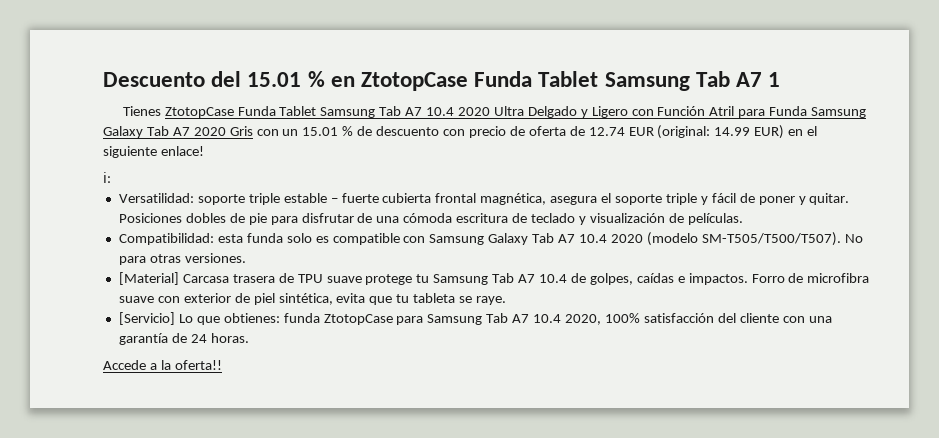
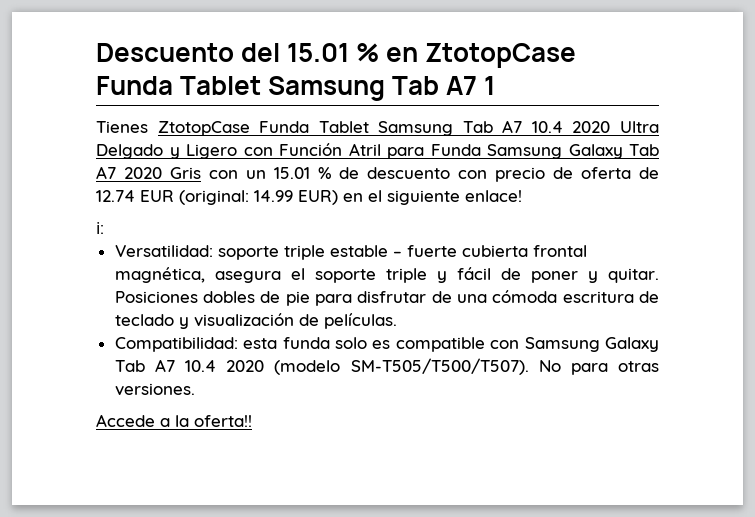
- [Material] Carcasa trasera de TPU suave protege tu Samsung Tab A7 10.4 de golpes, caídas e impactos. Forro de microfibra suave con exterior de piel sintética, evita que tu tableta se raye.
- [Servicio] Lo que obtienes: funda ZtotopCase para Samsung Tab A7 10.4 2020, 100% satisfacción del cliente con una garantía de 24 horas.

